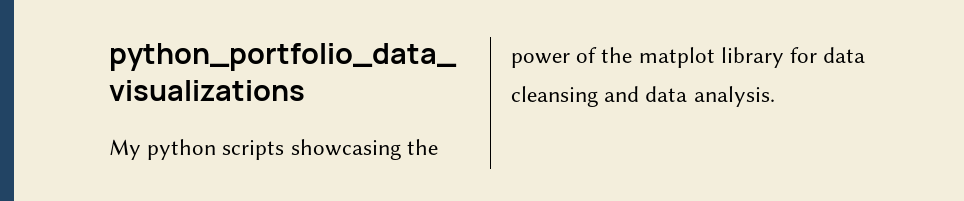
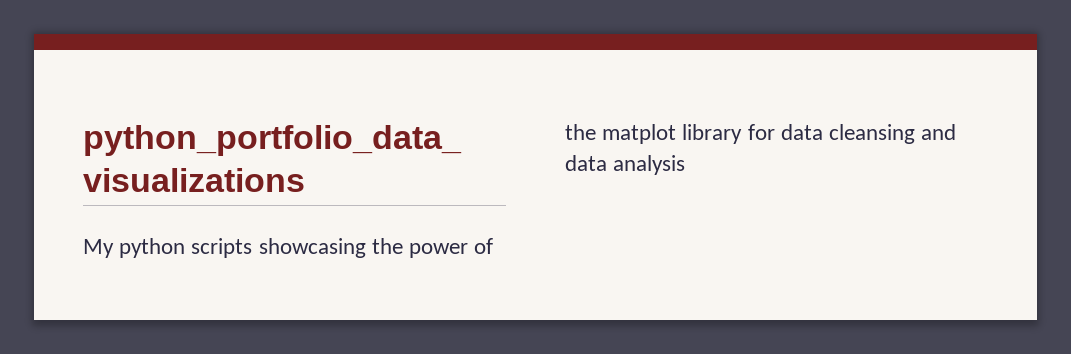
- My python scripts showcasing the power of the matplot library for data cleansing and data analysis.
+ My python scripts showcasing the power of the matplot library for data cleansing and data analysis

